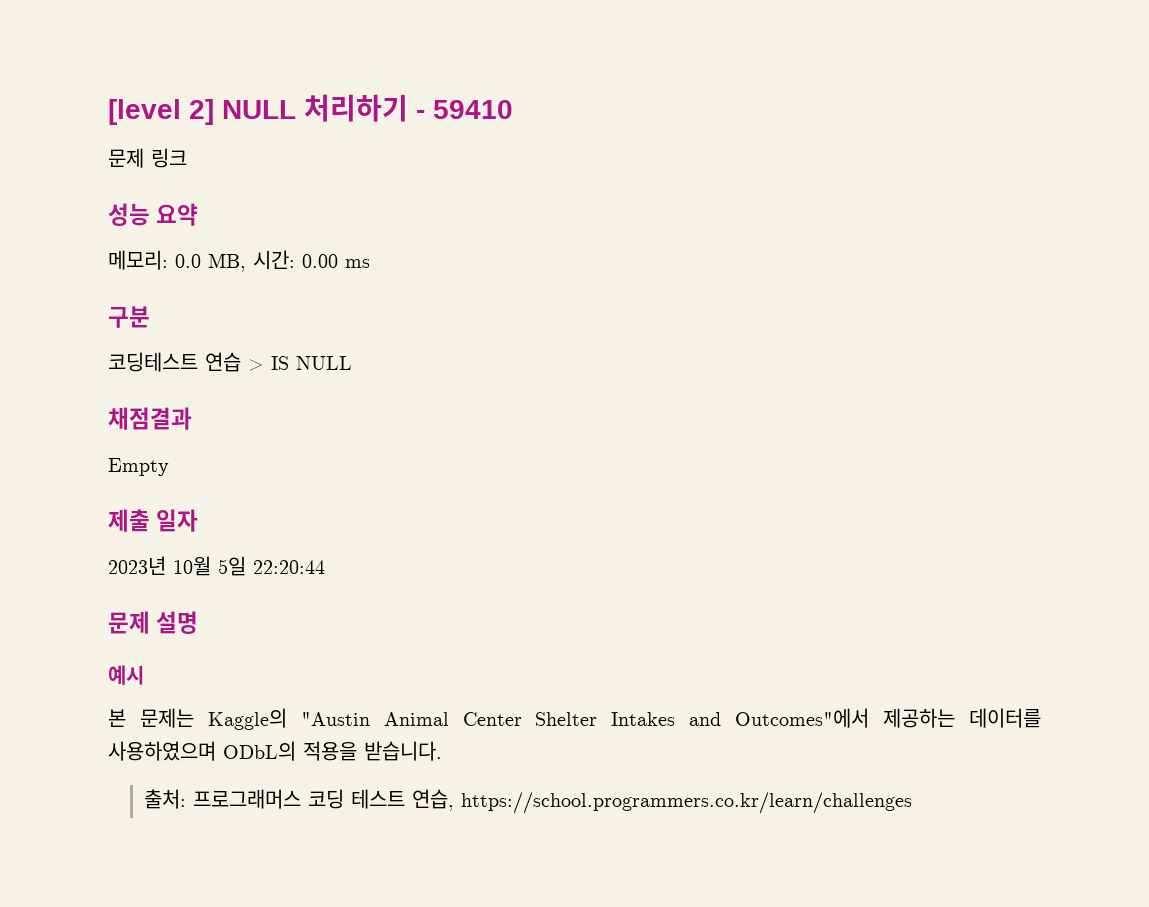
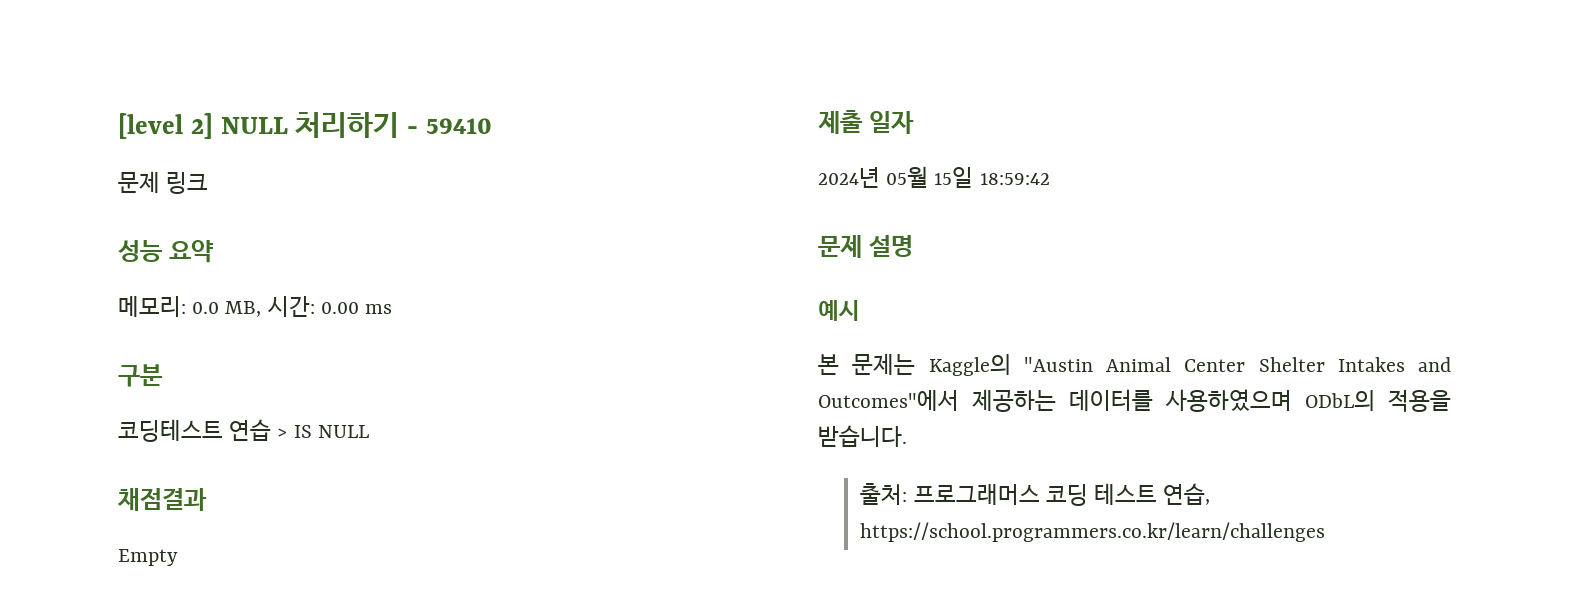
- 2023년 10월 5일 22:20:44
+ 2024년 05월 15일 18:59:42

